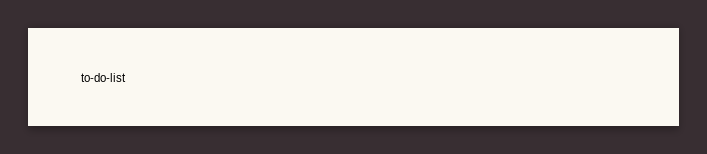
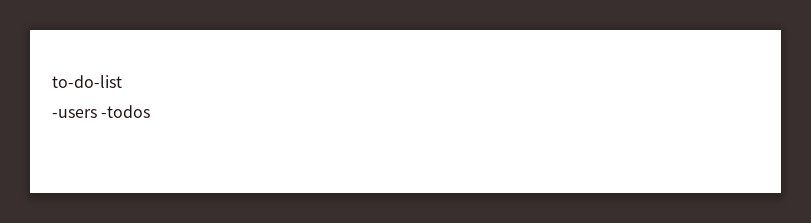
+ -users -todos

